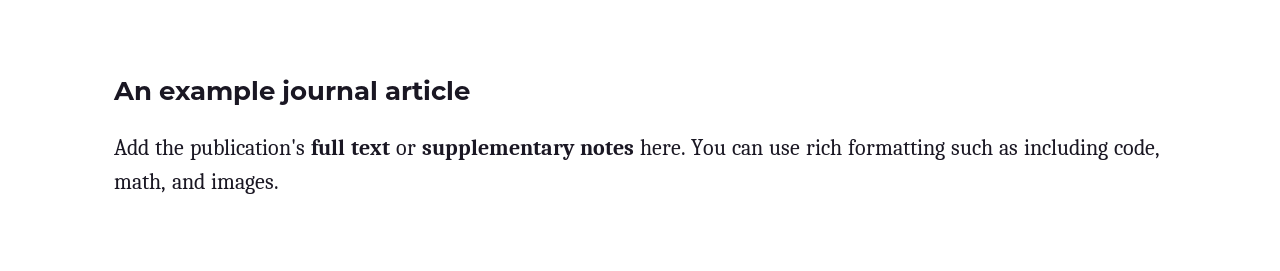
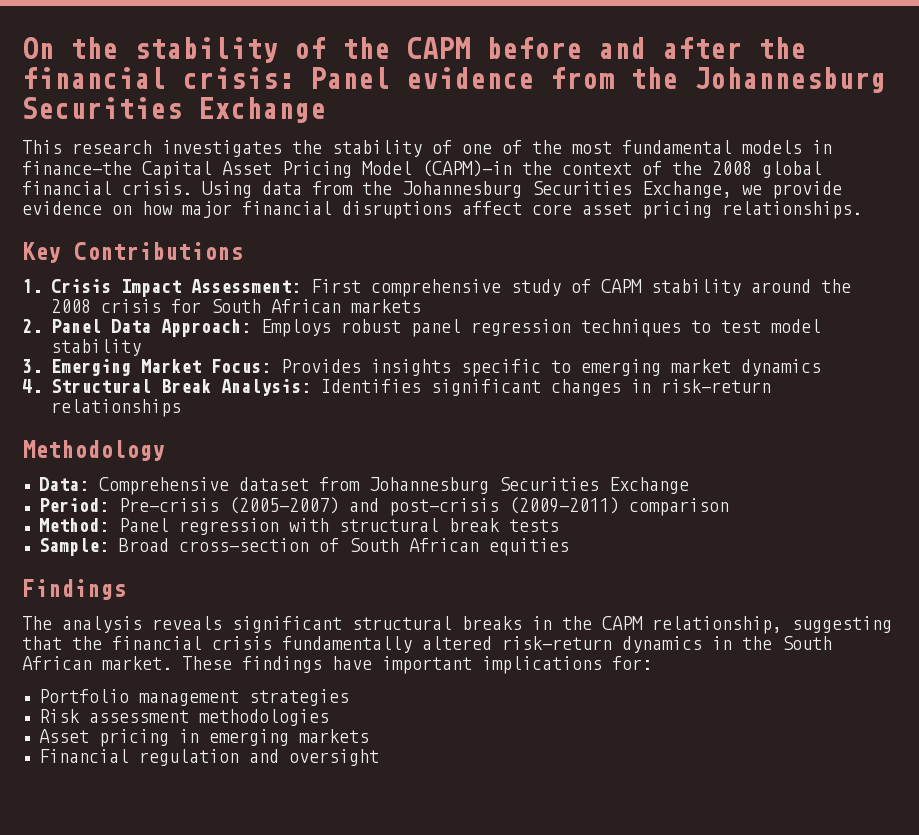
- An example journal article
- Add the publication's full text or supplementary notes here. You can use rich formatting such as including code, math, and images.
+ On the stability of the CAPM before and after the financial crisis: Panel evidence from the Johannesburg Securities Exchange
+ This research investigates the stability of one of the most fundamental models in finance—the Capital Asset Pricing Model (CAPM)—in the context of the 2008 global financial crisis. Using data from the Johannesburg Securities Exchange, we provide evidence on how major financial disruptions affect core asset pricing relationships.
+ Key Contributions
+ 1. Crisis Impact Assessment: First comprehensive study of CAPM stability around the 2008 crisis for South African markets
+ 2. Panel Data Approach: Employs robust panel regression techniques to test model stability
+ 3. Emerging Market Focus: Provides insights specific to emerging market dynamics
+ 4. Structural Break Analysis: Identifies significant changes in risk-return relationships
+ Methodology
+ Data: Comprehensive dataset from Johannesburg Securities Exchange
+ Period: Pre-crisis (2005-2007) and post-crisis (2009-2011) comparison
+ Method: Panel regression with structural break tests
+ Sample: Broad cross-section of South African equities
+ Findings
+ The analysis reveals significant structural breaks in the CAPM relationship, suggesting that the financial crisis fundamentally altered risk-return dynamics in the South African market. These findings have important implications for:
+ Portfolio management strategies
+ Risk assessment methodologies
+ Asset pricing in emerging markets
+ Financial regulation and oversight

